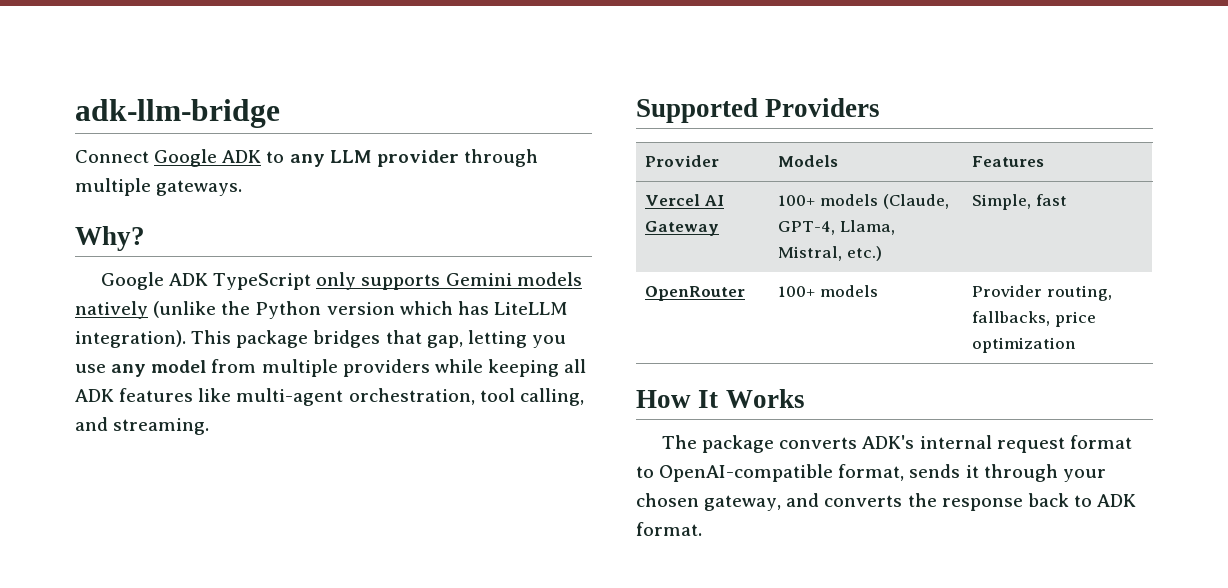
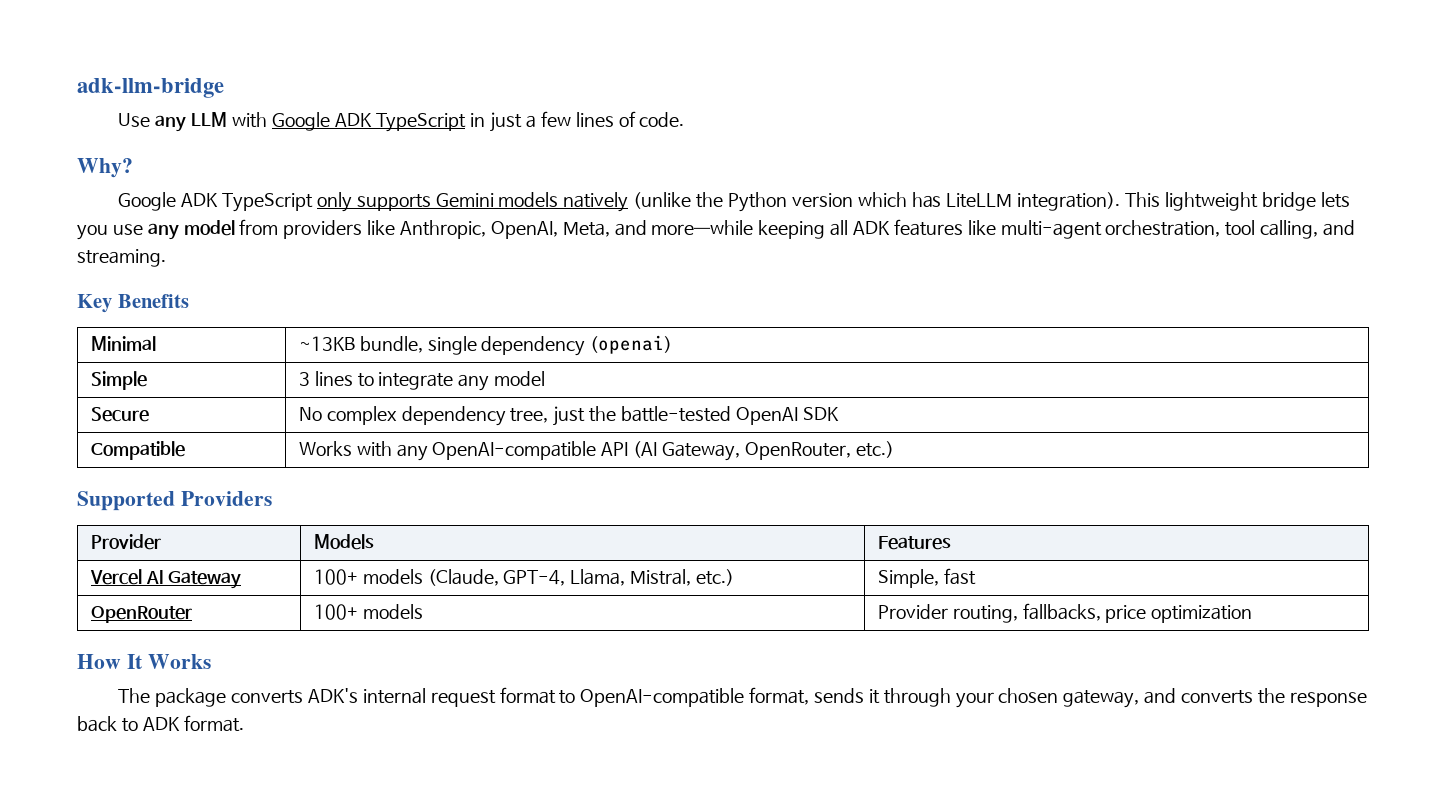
- Connect Google ADK to any LLM provider through multiple gateways.
+ Use any LLM with Google ADK TypeScript in just a few lines of code.
- This package bridges that gap, letting you use any model from multiple providers while keeping all ADK features like multi-agent orchestration, tool calling, and streaming.
+ This lightweight bridge lets you use any model from providers like Anthropic, OpenAI, Meta, and more—while keeping all ADK features like multi-agent orchestration, tool calling, and streaming.
+ Key Benefits
+ Minimal | ~13KB bundle, single dependency (openai)
+ Simple | 3 lines to integrate any model
+ Secure | No complex dependency tree, just the battle-tested OpenAI SDK
+ Compatible | Works with any OpenAI-compatible API (AI Gateway, OpenRouter, etc.)

